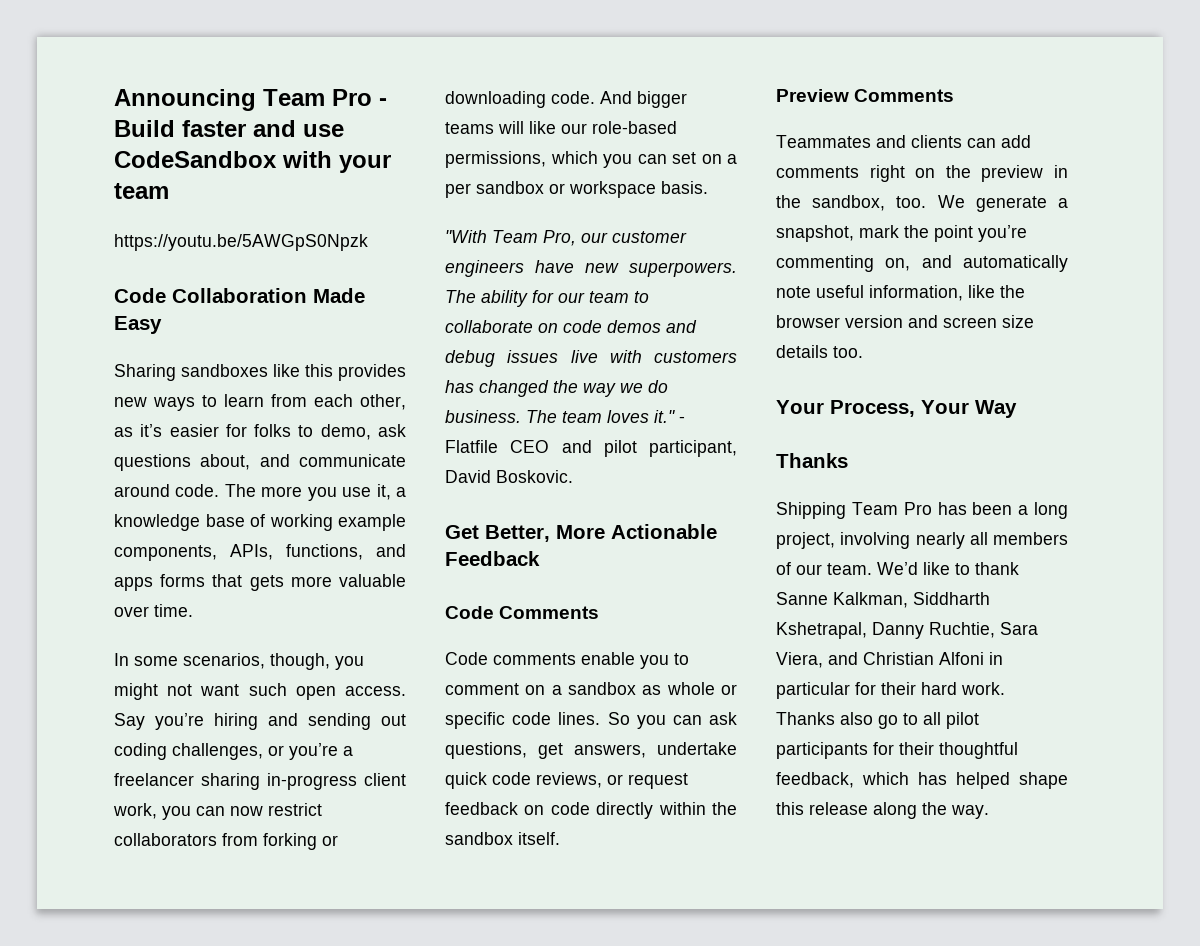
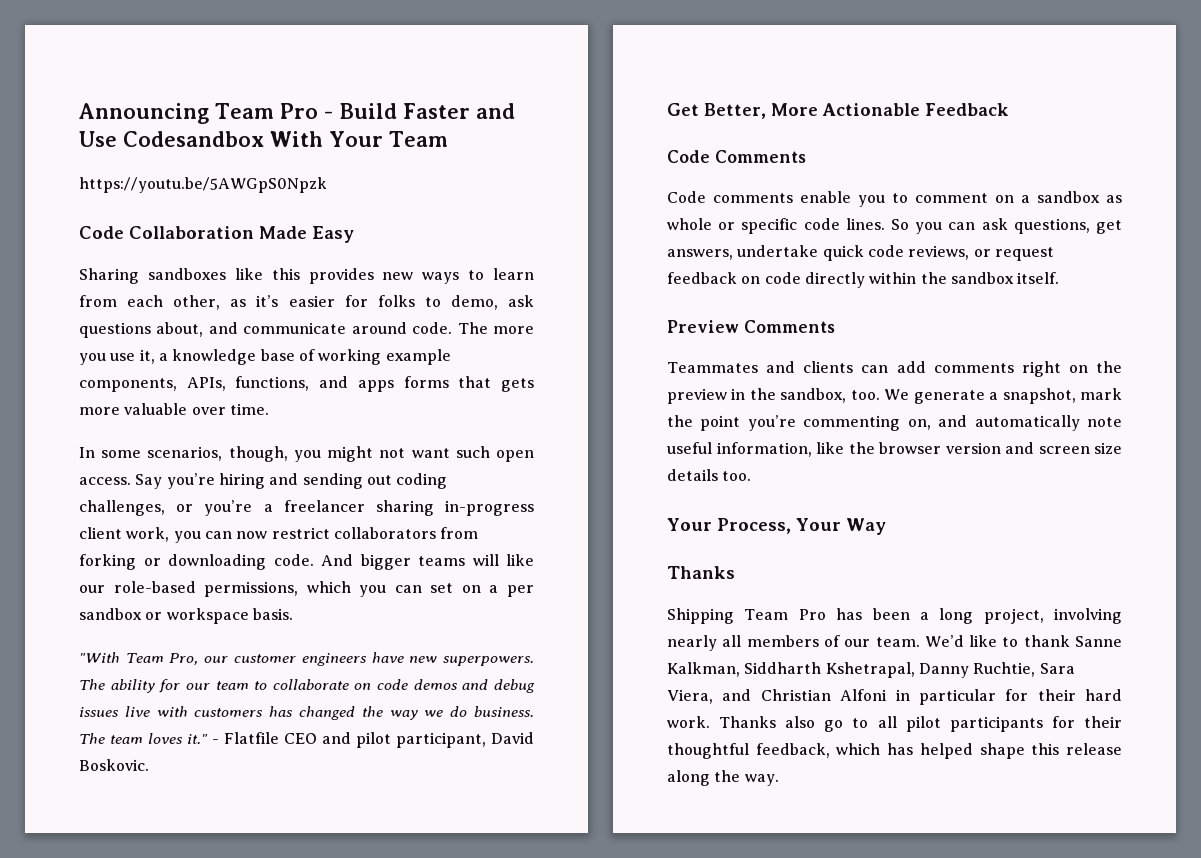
- Announcing Team Pro - Build faster and use CodeSandbox with your team
+ Announcing Team Pro - Build Faster and Use Codesandbox With Your Team

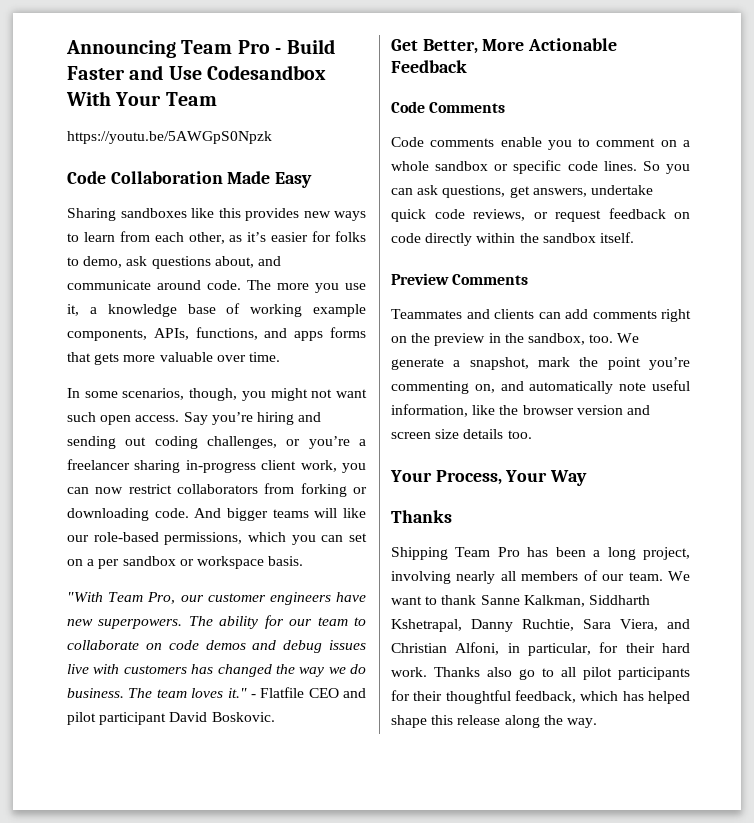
- - Flatfile CEO and pilot participant, David Boskovic.
+ - Flatfile CEO and pilot participant David Boskovic.
- Code comments enable you to comment on a sandbox as whole or specific code lines.
+ Code comments enable you to comment on a whole sandbox or specific code lines.
- We’d like to thank Sanne Kalkman, Siddharth Kshetrapal, Danny Ruchtie, Sara Viera, and Christian Alfoni in particular for their hard work.
+ We want to thank Sanne Kalkman, Siddharth Kshetrapal, Danny Ruchtie, Sara Viera, and Christian Alfoni, in particular, for their hard work.

